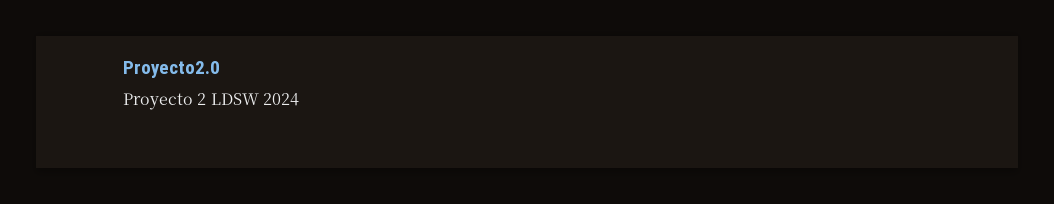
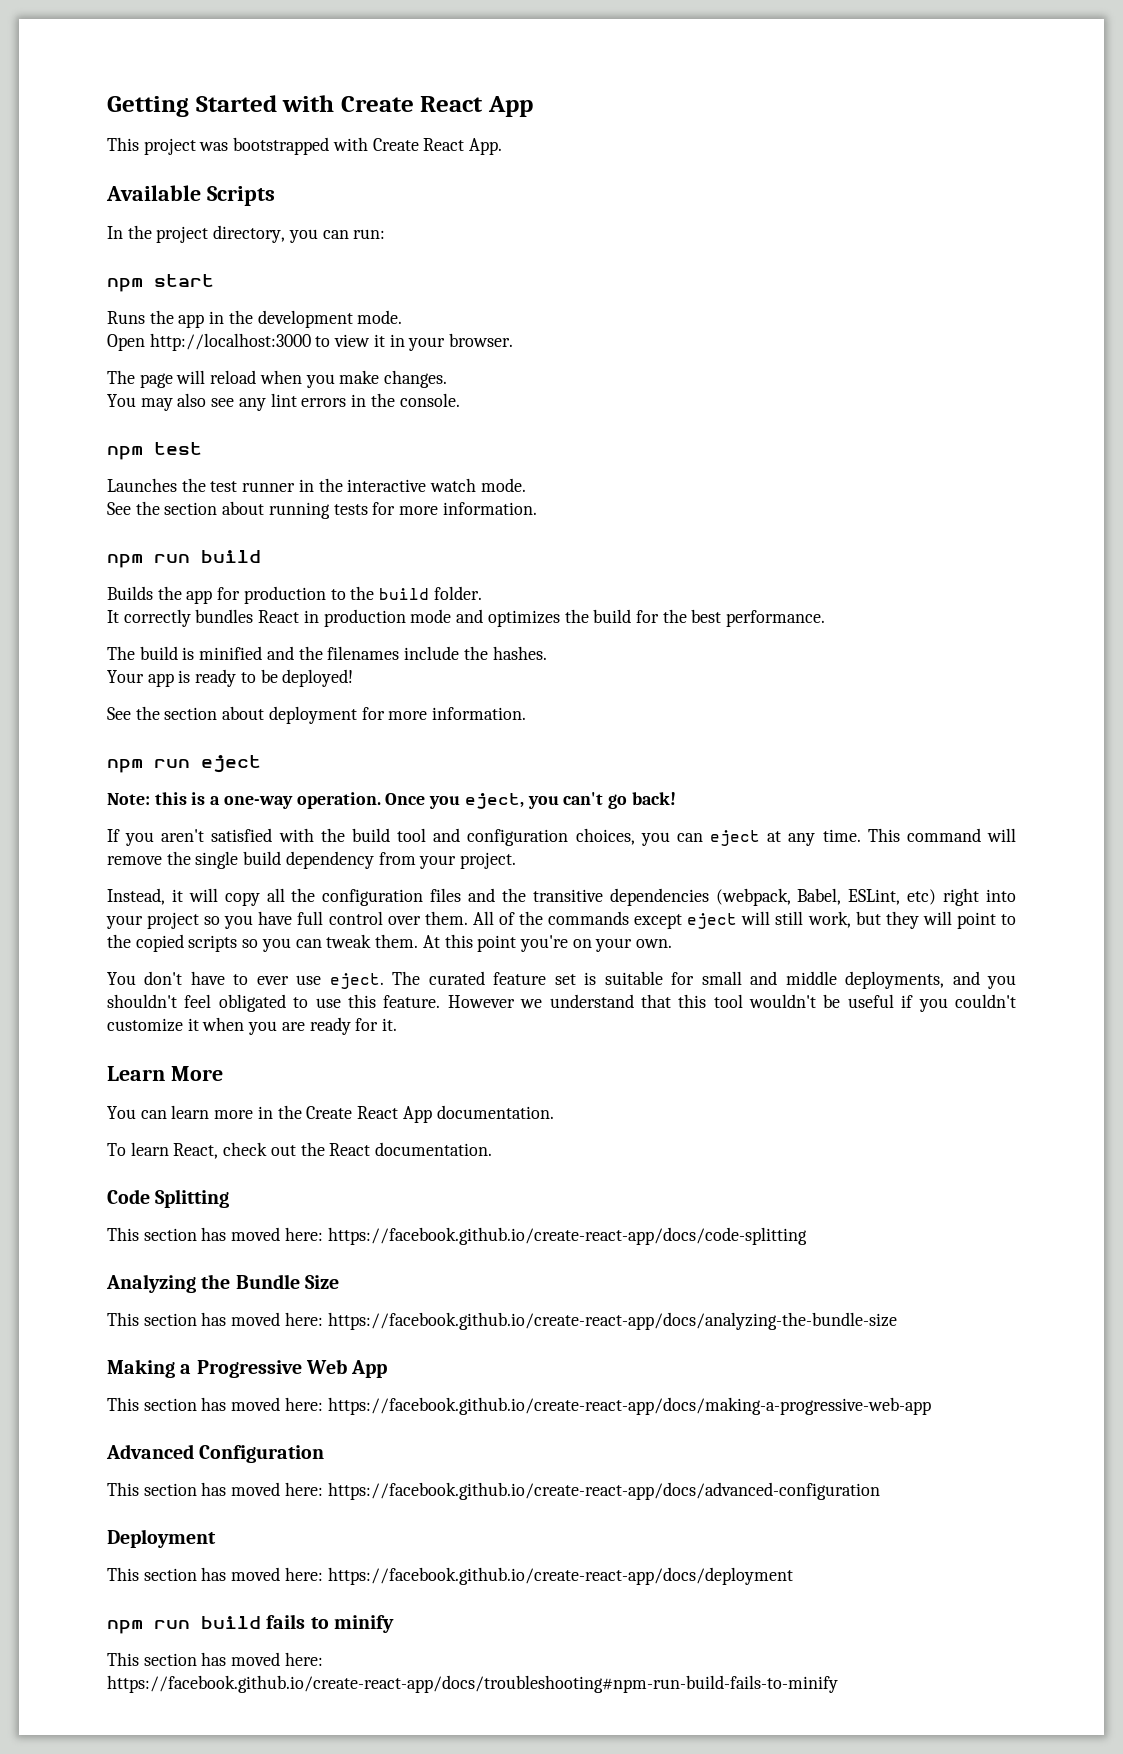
- Proyecto2.0
- Proyecto 2 LDSW 2024
+ Getting Started with Create React App
+ This project was bootstrapped with Create React App.
+ Available Scripts
+ In the project directory, you can run:
+ npm start
+ Runs the app in the development mode.
+ Open http://localhost:3000 to view it in your browser.
+ The page will reload when you make changes.
+ You may also see any lint errors in the console.
+ npm test
+ Launches the test runner in the interactive watch mode.
+ See the section about running tests for more information.
+ npm run build
+ Builds the app for production to the build folder.
+ It correctly bundles React in production mode and optimizes the build for the best performance.
+ The build is minified and the filenames include the hashes.
+ Your app is ready to be deployed!
+ See the section about deployment for more information.
+ npm run eject
+ Note: this is a one-way operation. Once you eject, you can't go back!
+ If you aren't satisfied with the build tool and configuration choices, you can eject at any time. This command will remove the single build dependency from your project.
+ Instead, it will copy all the configuration files and the transitive dependencies (webpack, Babel, ESLint, etc) right into your project so you have full control over them. All of the commands except eject will still work, but they will point to the copied scripts so you can tweak them. At this point you're on your own.
+ You don't have to ever use eject. The curated feature set is suitable for small and middle deployments, and you shouldn't feel obligated to use this feature. However we understand that this tool wouldn't be useful if you couldn't customize it when you are ready for it.
+ Learn More
+ You can learn more in the Create React App documentation.
+ To learn React, check out the React documentation.
+ Code Splitting
+ This section has moved here: https://facebook.github.io/create-react-app/docs/code-splitting
+ Analyzing the Bundle Size
+ This section has moved here: https://facebook.github.io/create-react-app/docs/analyzing-the-bundle-size
+ Making a Progressive Web App
+ This section has moved here: https://facebook.github.io/create-react-app/docs/making-a-progressive-web-app
+ Advanced Configuration
+ This section has moved here: https://facebook.github.io/create-react-app/docs/advanced-configuration
+ Deployment
+ This section has moved here: https://facebook.github.io/create-react-app/docs/deployment
+ npm run build fails to minify
+ This section has moved here: https://facebook.github.io/create-react-app/docs/troubleshooting#npm-run-build-fails-to-minify

